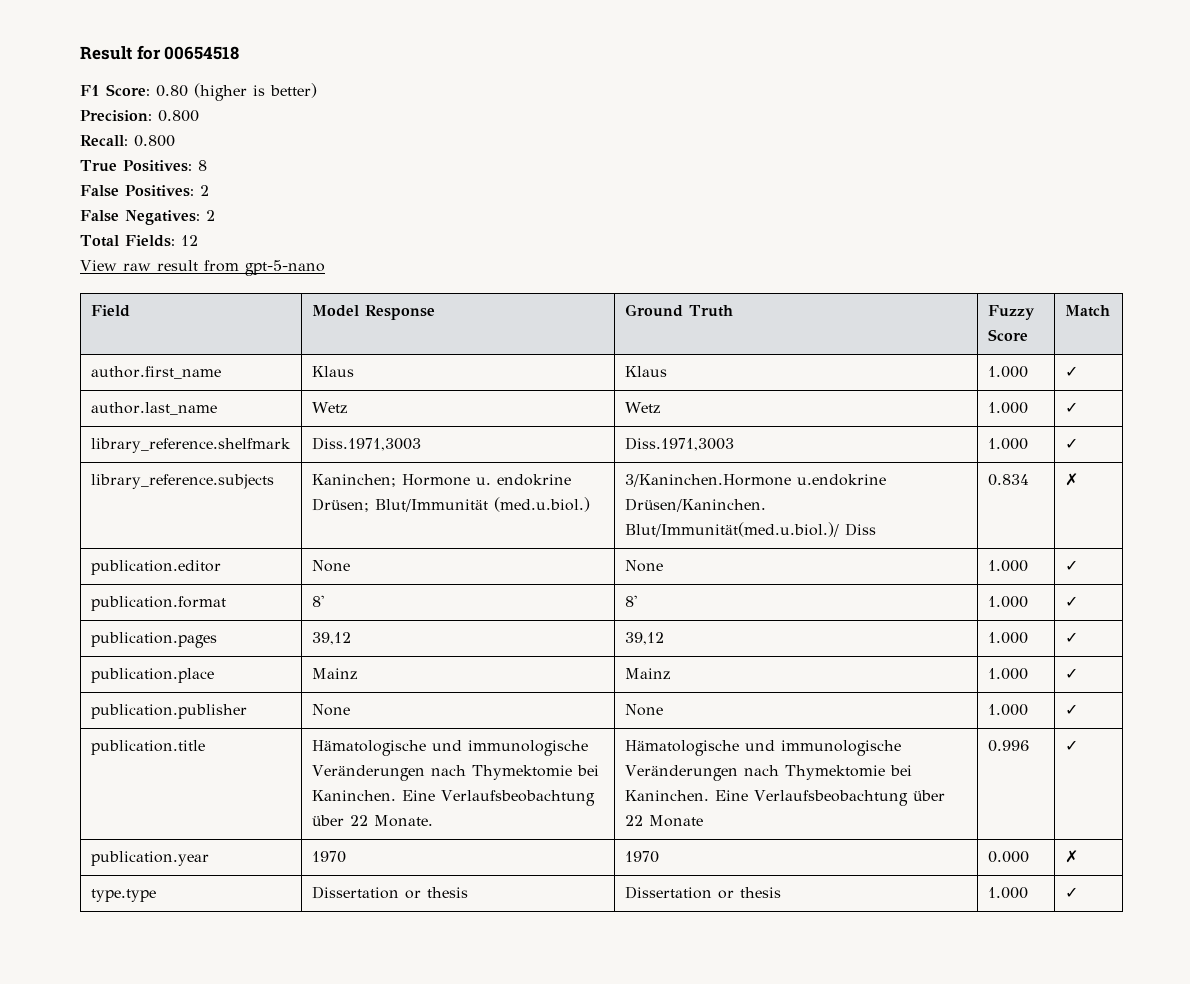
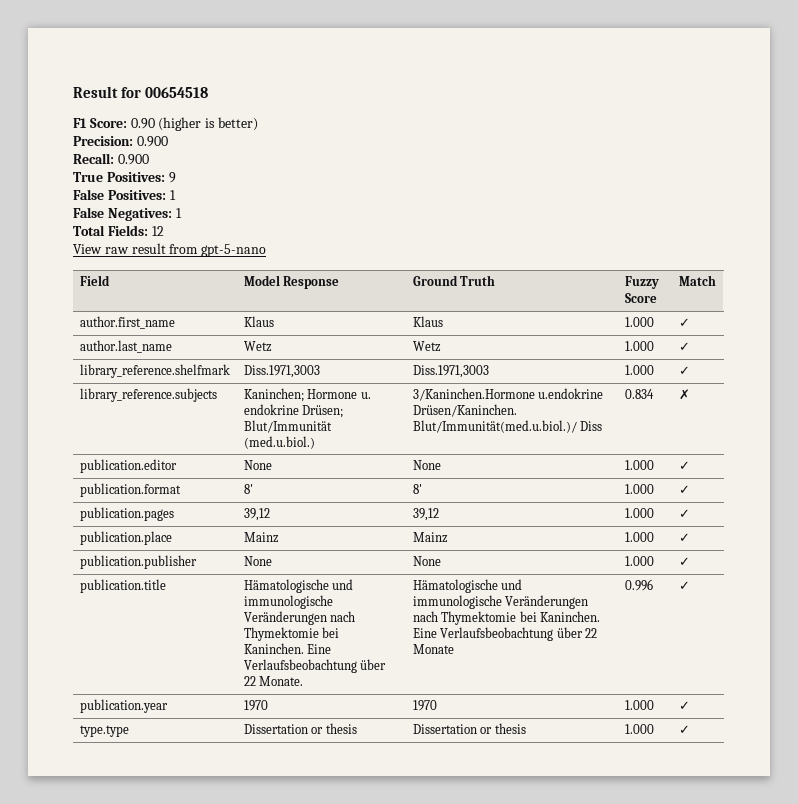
- F1 Score: 0.80 (higher is better)
+ F1 Score: 0.90 (higher is better)
- Precision: 0.800
+ Precision: 0.900
- Recall: 0.800
+ Recall: 0.900
- True Positives: 8
+ True Positives: 9
- False Positives: 2
+ False Positives: 1
- False Negatives: 2
+ False Negatives: 1
- publication.year | 1970 | 1970 | 0.000 | ✗
+ publication.year | 1970 | 1970 | 1.000 | ✓

